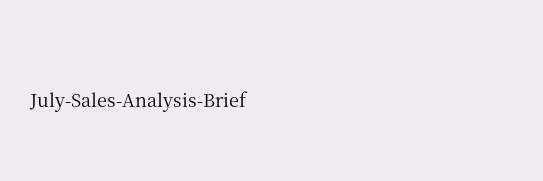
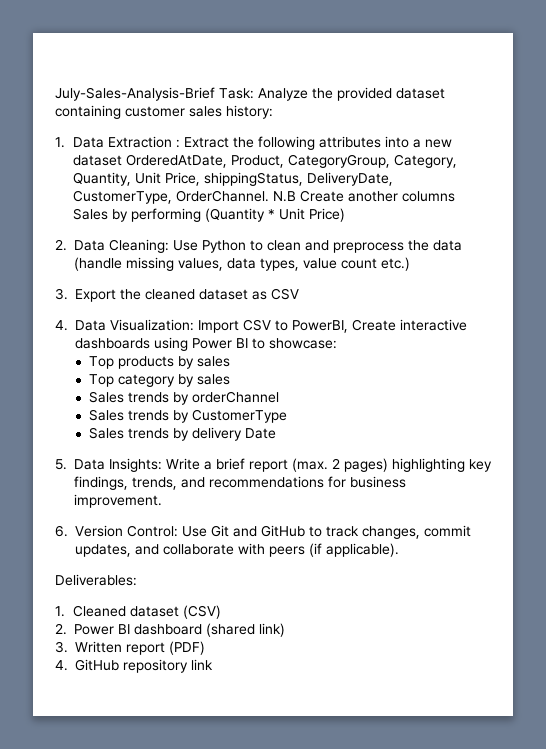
- July-Sales-Analysis-Brief
+ July-Sales-Analysis-Brief Task: Analyze the provided dataset containing customer sales history:
+ 1. Data Extraction : Extract the following attributes into a new dataset OrderedAtDate, Product, CategoryGroup, Category, Quantity, Unit Price, shippingStatus, DeliveryDate, CustomerType, OrderChannel. N.B Create another columns Sales by performing (Quantity * Unit Price)
+ 2. Data Cleaning: Use Python to clean and preprocess the data (handle missing values, data types, value count etc.)
+ 3. Export the cleaned dataset as CSV
+ 4. Data Visualization: Import CSV to PowerBI, Create interactive dashboards using Power BI to showcase:
+ Top products by sales
+ Top category by sales
+ Sales trends by orderChannel
+ Sales trends by CustomerType
+ Sales trends by delivery Date
+ 5. Data Insights: Write a brief report (max. 2 pages) highlighting key findings, trends, and recommendations for business improvement.
+ 6. Version Control: Use Git and GitHub to track changes, commit updates, and collaborate with peers (if applicable).
+ Deliverables:
+ 1. Cleaned dataset (CSV)
+ 2. Power BI dashboard (shared link)
+ 3. Written report (PDF)
+ 4. GitHub repository link

